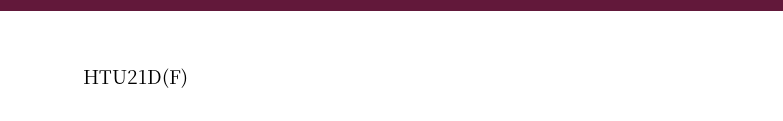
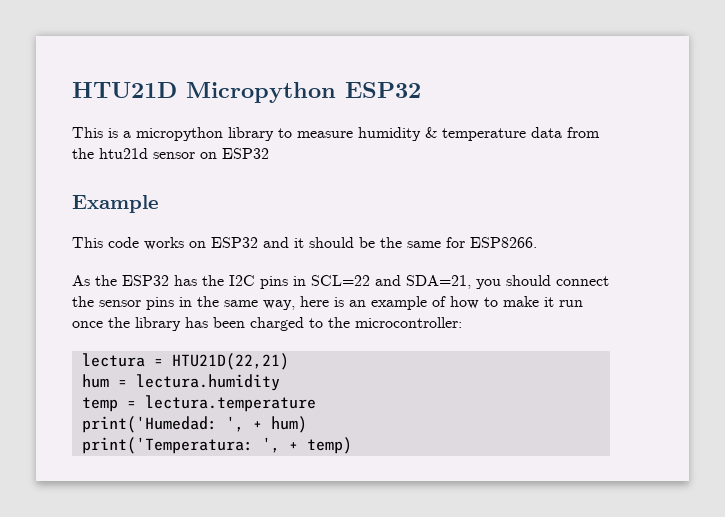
- HTU21D(F)
+ HTU21D Micropython ESP32
+ This is a micropython library to measure humidity & temperature data from the htu21d sensor on ESP32
+ Example
+ This code works on ESP32 and it should be the same for ESP8266.
+ As the ESP32 has the I2C pins in SCL=22 and SDA=21, you should connect the sensor pins in the same way, here is an example of how to make it run once the library has been charged to the microcontroller:
+ lectura = HTU21D(22,21)
+ hum = lectura.humidity
+ temp = lectura.temperature
+ print('Humedad: ', + hum)
+ print('Temperatura: ', + temp)

